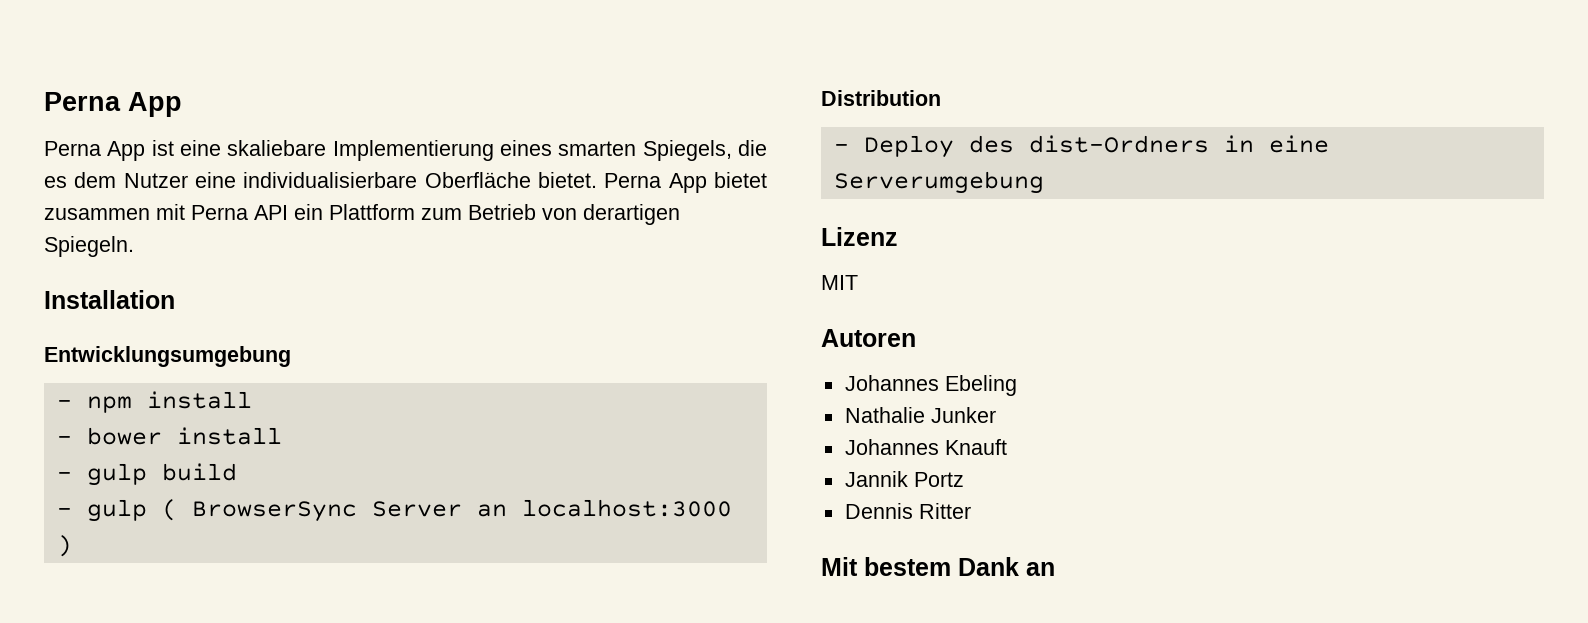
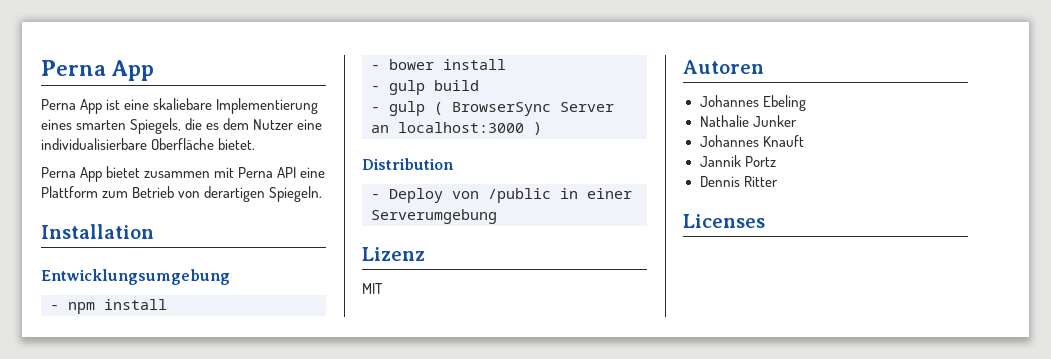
- Perna App ist eine skaliebare Implementierung eines smarten Spiegels, die es dem Nutzer eine individualisierbare Oberfläche bietet. Perna App bietet zusammen mit Perna API ein Plattform zum Betrieb von derartigen Spiegeln.
+ Perna App ist eine skaliebare Implementierung eines smarten Spiegels, die es dem Nutzer eine individualisierbare Oberfläche bietet.
+ Perna App bietet zusammen mit Perna API eine Plattform zum Betrieb von derartigen Spiegeln.
- - Deploy des dist-Ordners in eine Serverumgebung
+ - Deploy von /public in einer Serverumgebung
- Mit bestem Dank an
+ Licenses

